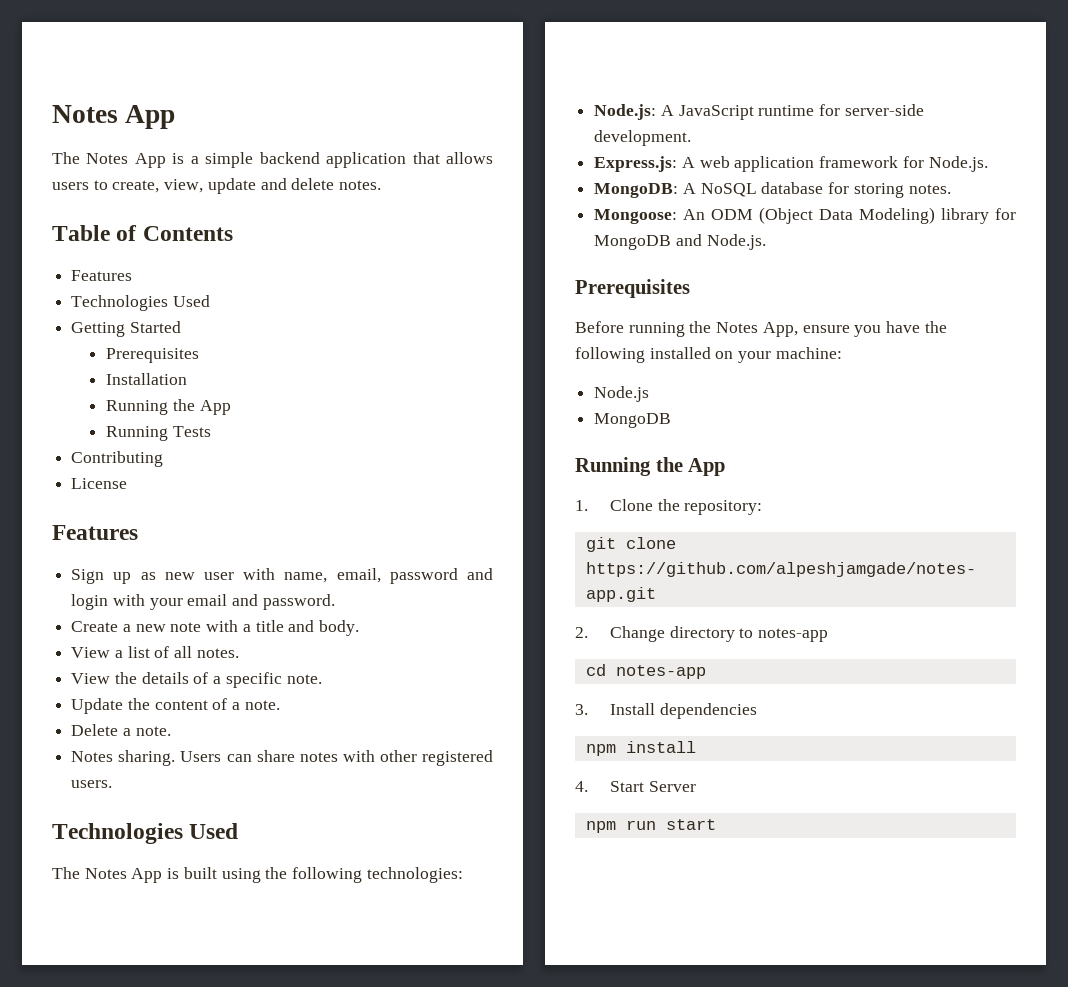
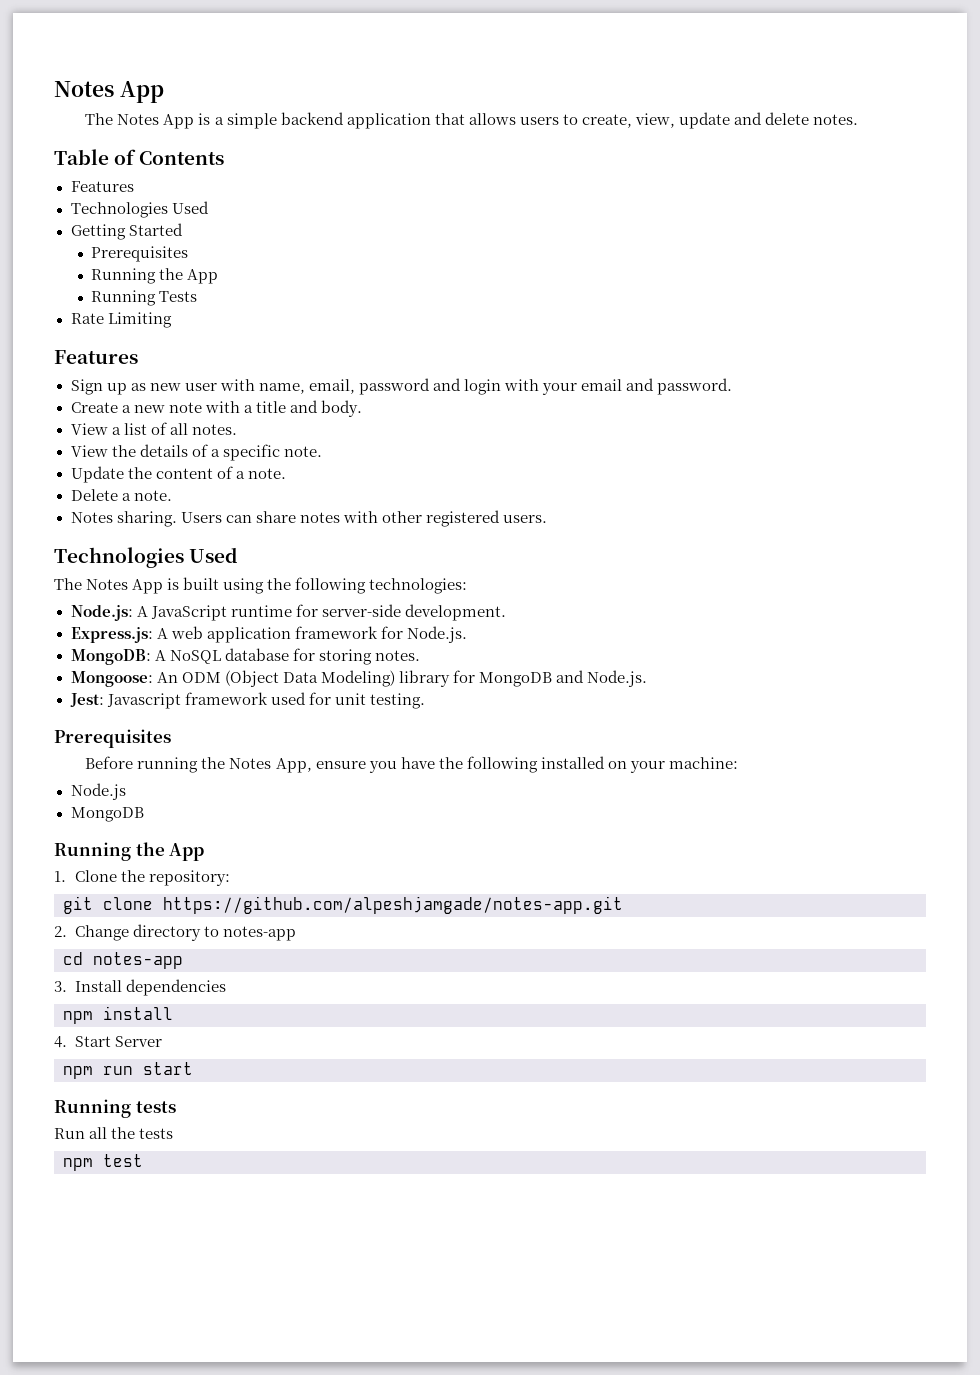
- Installation
- Contributing
- License
+ Rate Limiting
+ Jest: Javascript framework used for unit testing.
+ Running tests
+ Run all the tests
+ npm test

